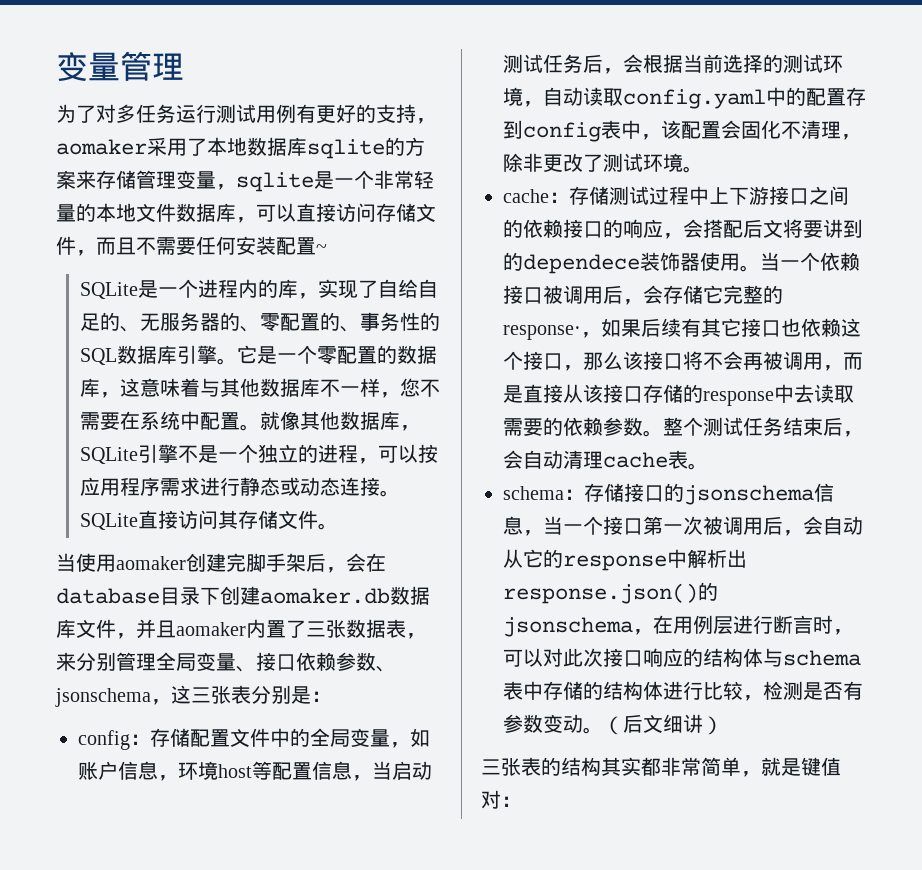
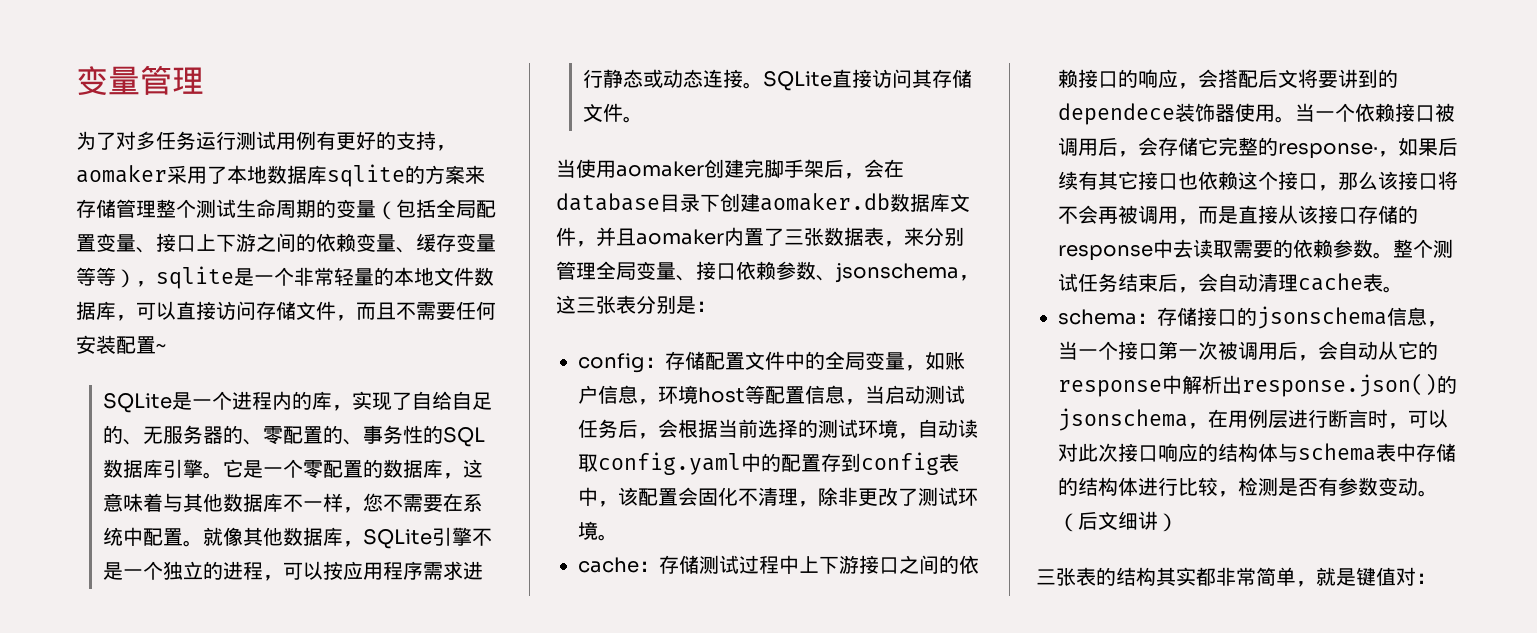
- 为了对多任务运行测试用例有更好的支持，aomaker采用了本地数据库sqlite的方案来存储管理变量，sqlite是一个非常轻量的本地文件数据库，可以直接访问存储文件，而且不需要任何安装配置~
+ 为了对多任务运行测试用例有更好的支持，aomaker采用了本地数据库sqlite的方案来存储管理整个测试生命周期的变量（包括全局配置变量、接口上下游之间的依赖变量、缓存变量等等），sqlite是一个非常轻量的本地文件数据库，可以直接访问存储文件，而且不需要任何安装配置~

